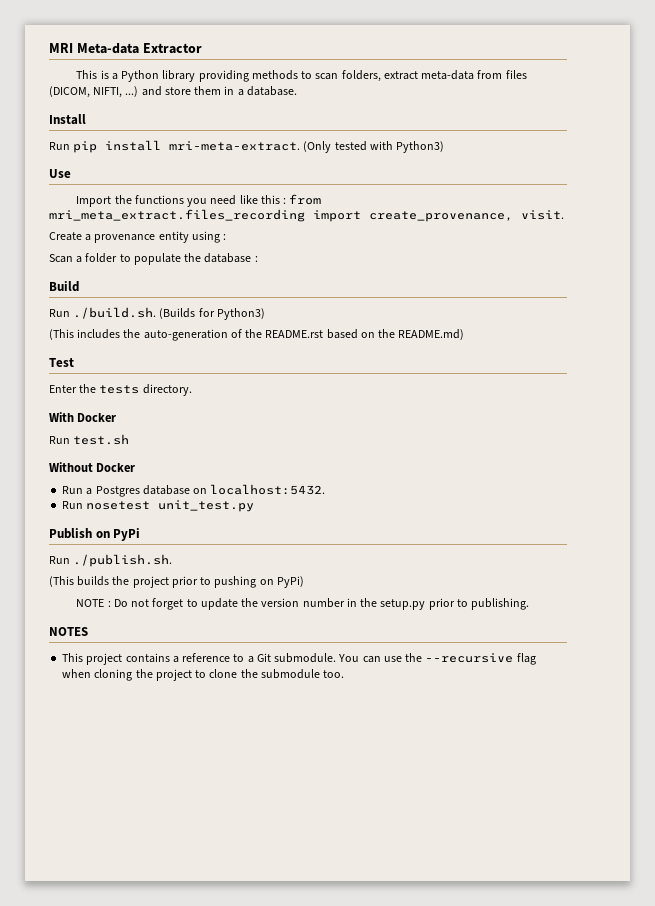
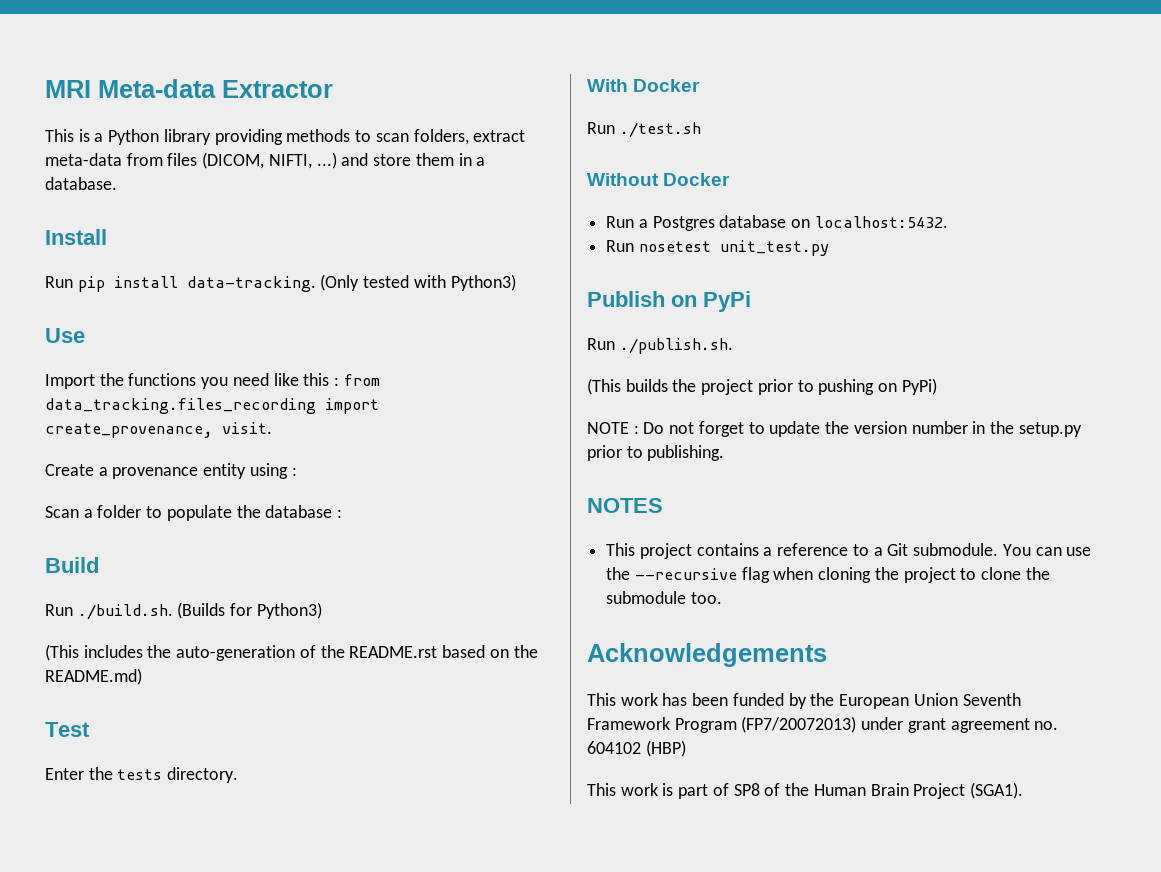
- Run pip install mri-meta-extract.
+ Run pip install data-tracking.
- Import the functions you need like this : from mri_meta_extract.files_recording import create_provenance, visit.
+ Import the functions you need like this : from data_tracking.files_recording import create_provenance, visit.
- Run test.sh
+ Run ./test.sh
+ Acknowledgements
+ This work has been funded by the European Union Seventh Framework Program (FP7/20072013) under grant agreement no. 604102 (HBP)
+ This work is part of SP8 of the Human Brain Project (SGA1).

